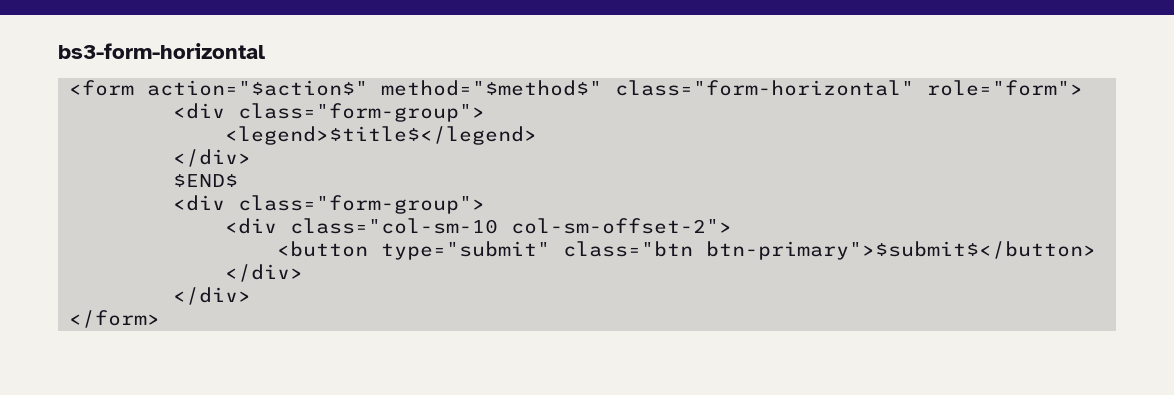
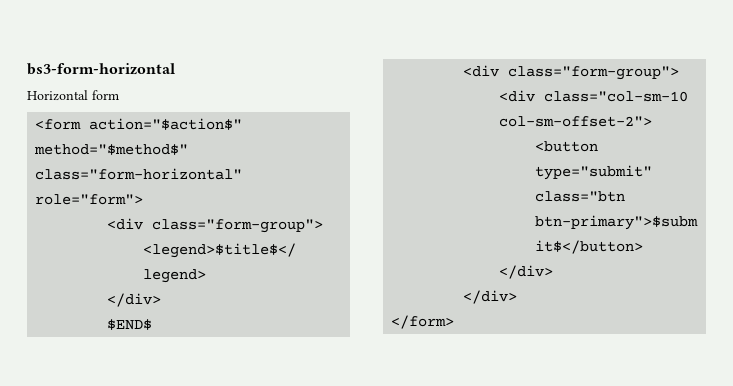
+ Horizontal form

